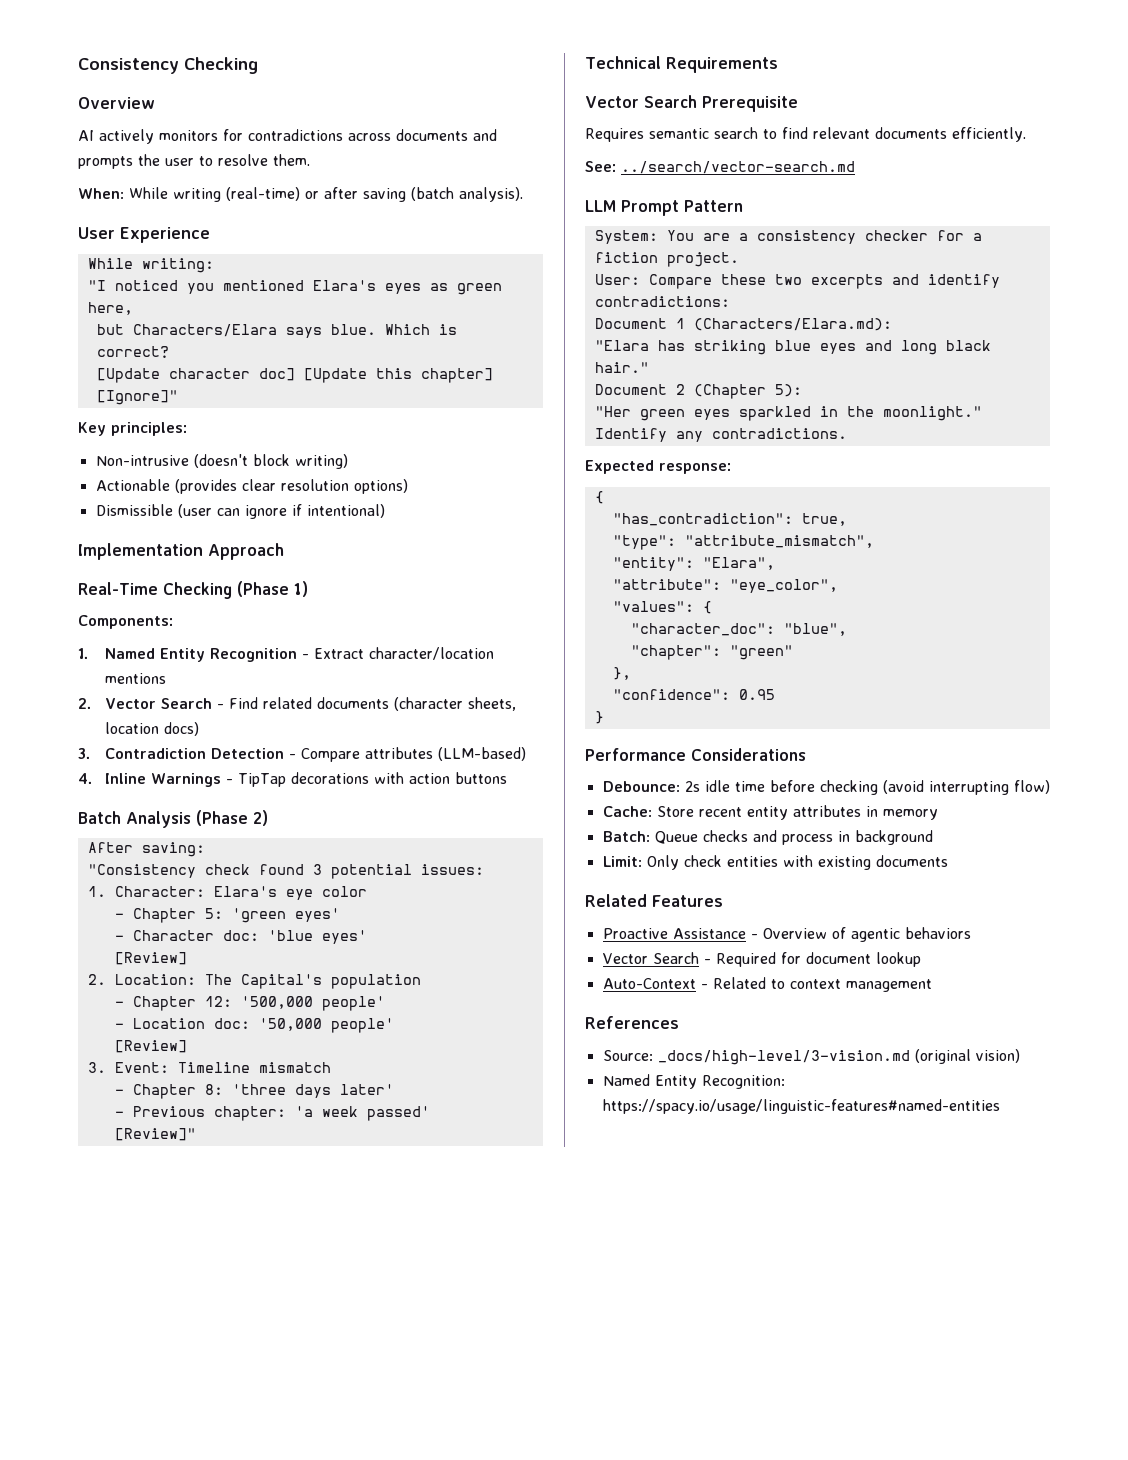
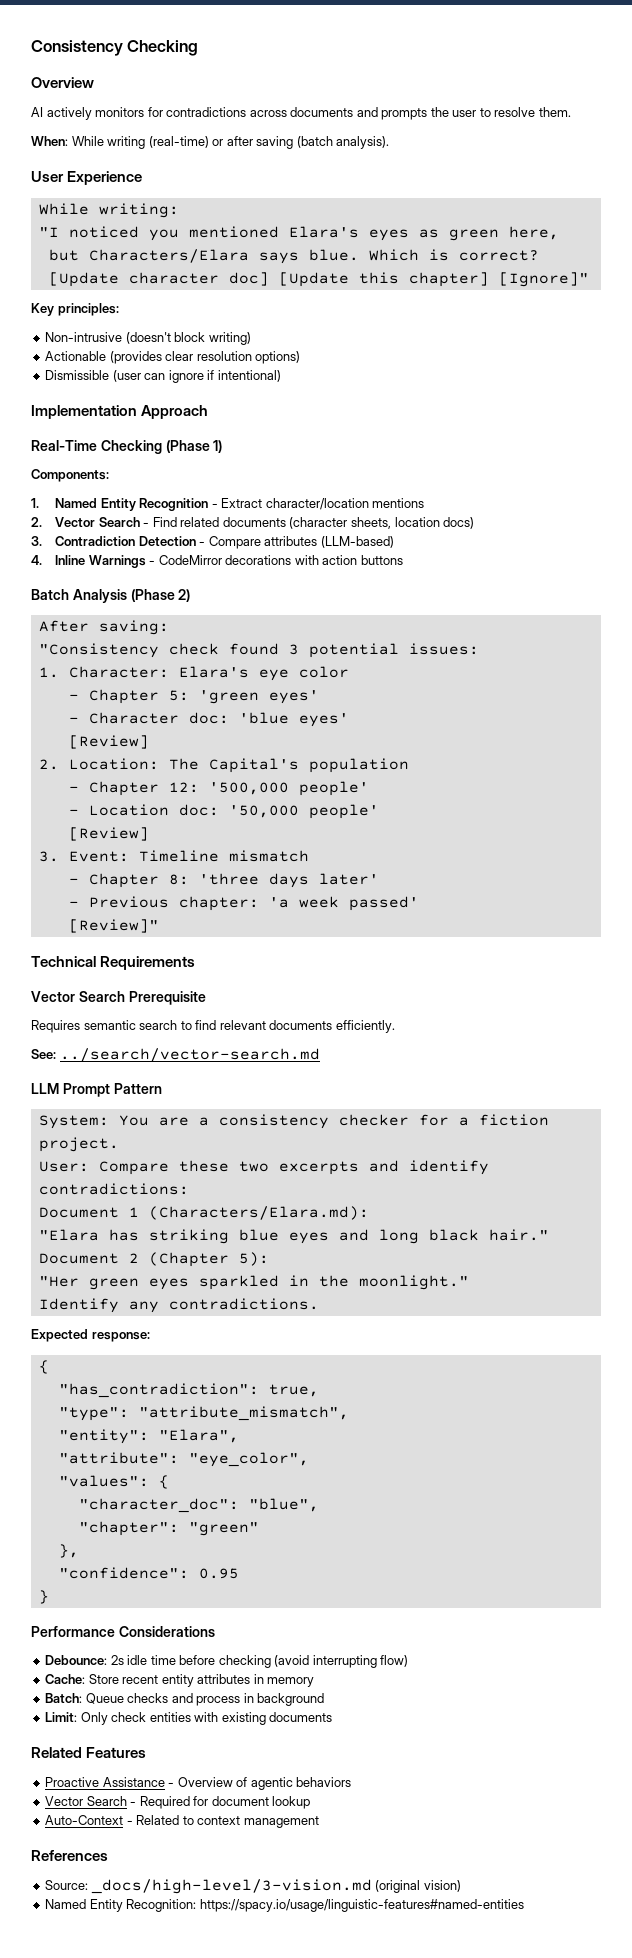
- 4. Inline Warnings - TipTap decorations with action buttons
+ 4. Inline Warnings - CodeMirror decorations with action buttons

